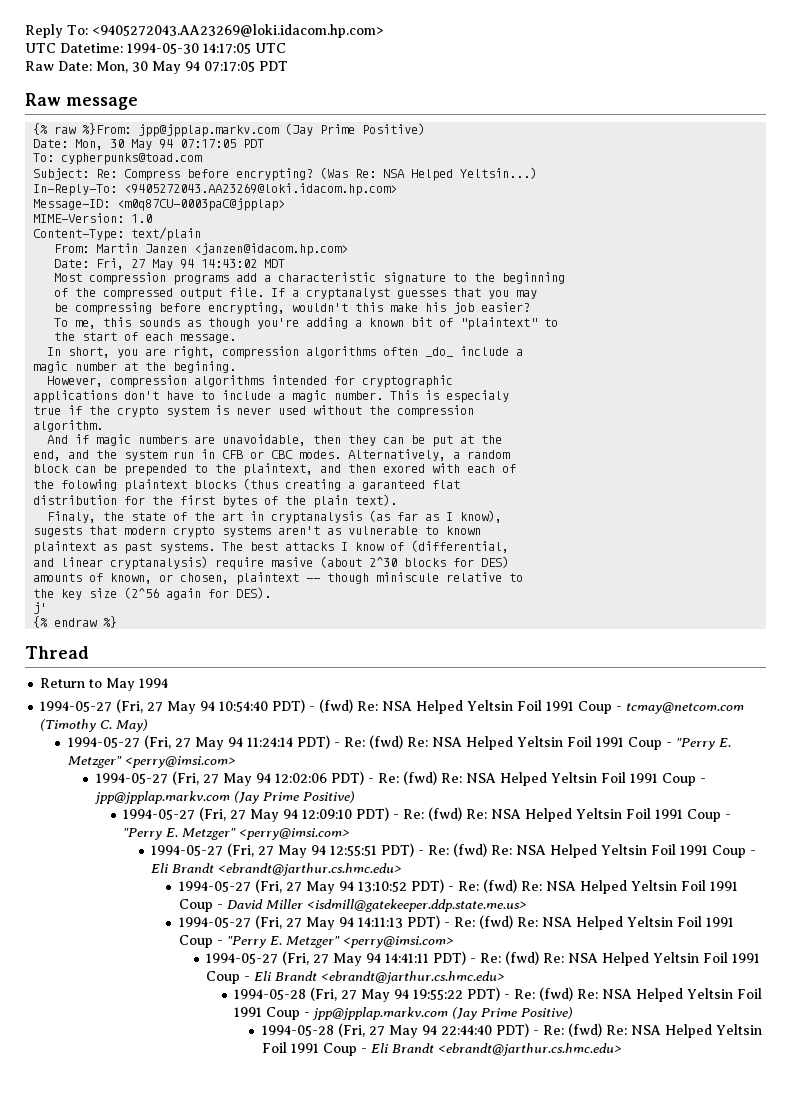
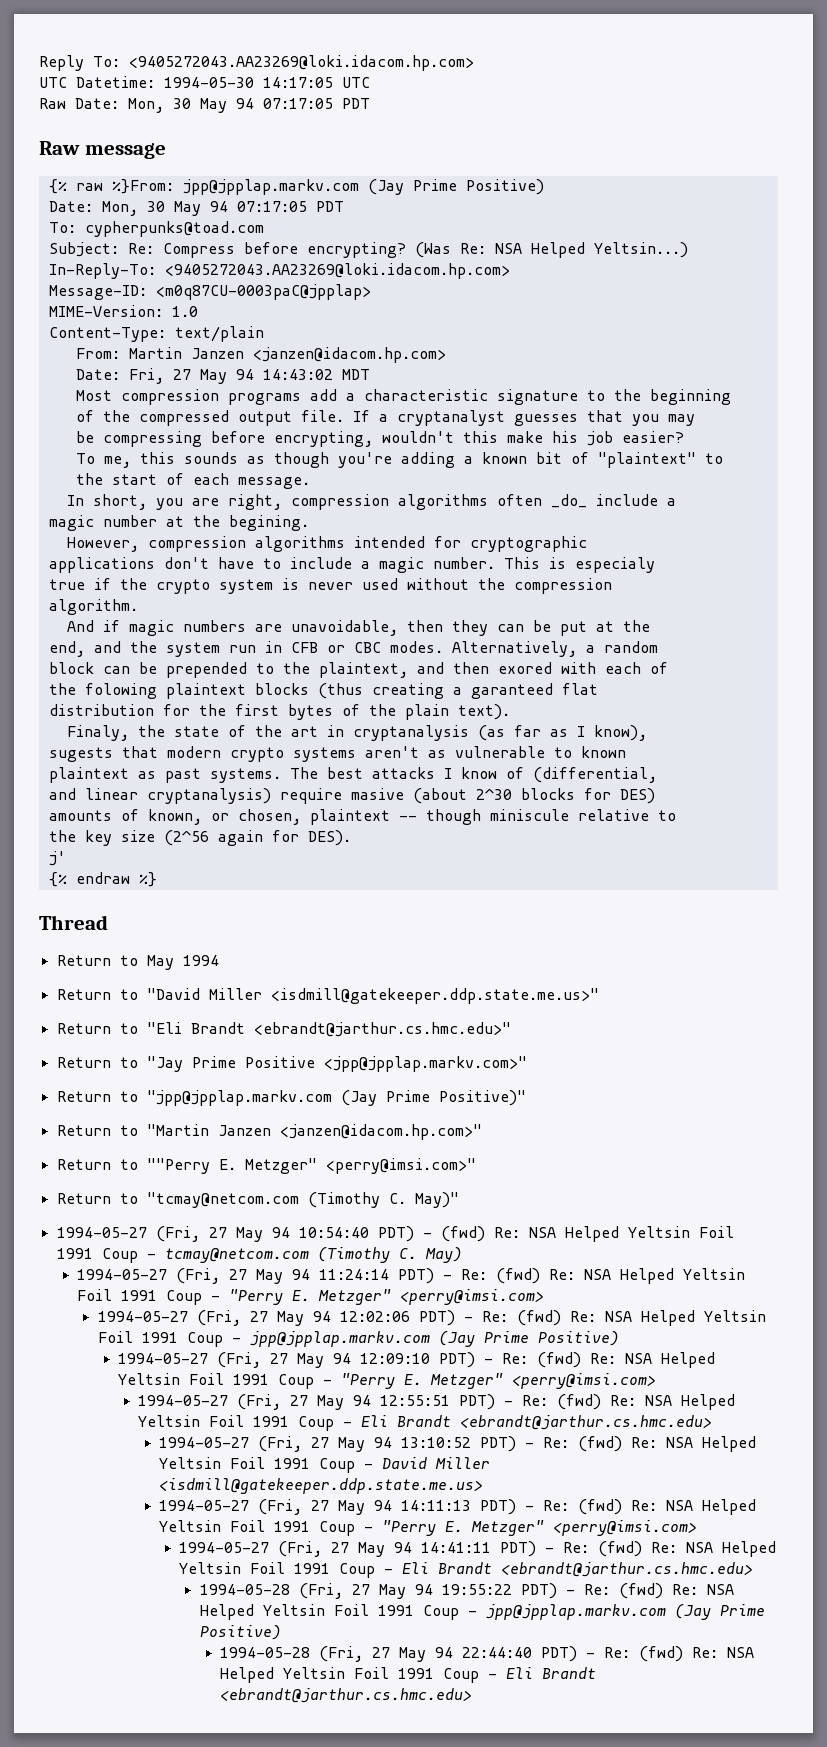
+ Return to "David Miller <isdmill@gatekeeper.ddp.state.me.us>"
+ Return to "Eli Brandt <ebrandt@jarthur.cs.hmc.edu>"
+ Return to "Jay Prime Positive <jpp@jpplap.markv.com>"
+ Return to "jpp@jpplap.markv.com (Jay Prime Positive)"
+ Return to "Martin Janzen <janzen@idacom.hp.com>"
+ Return to ""Perry E. Metzger" <perry@imsi.com>"
+ Return to "tcmay@netcom.com (Timothy C. May)"

